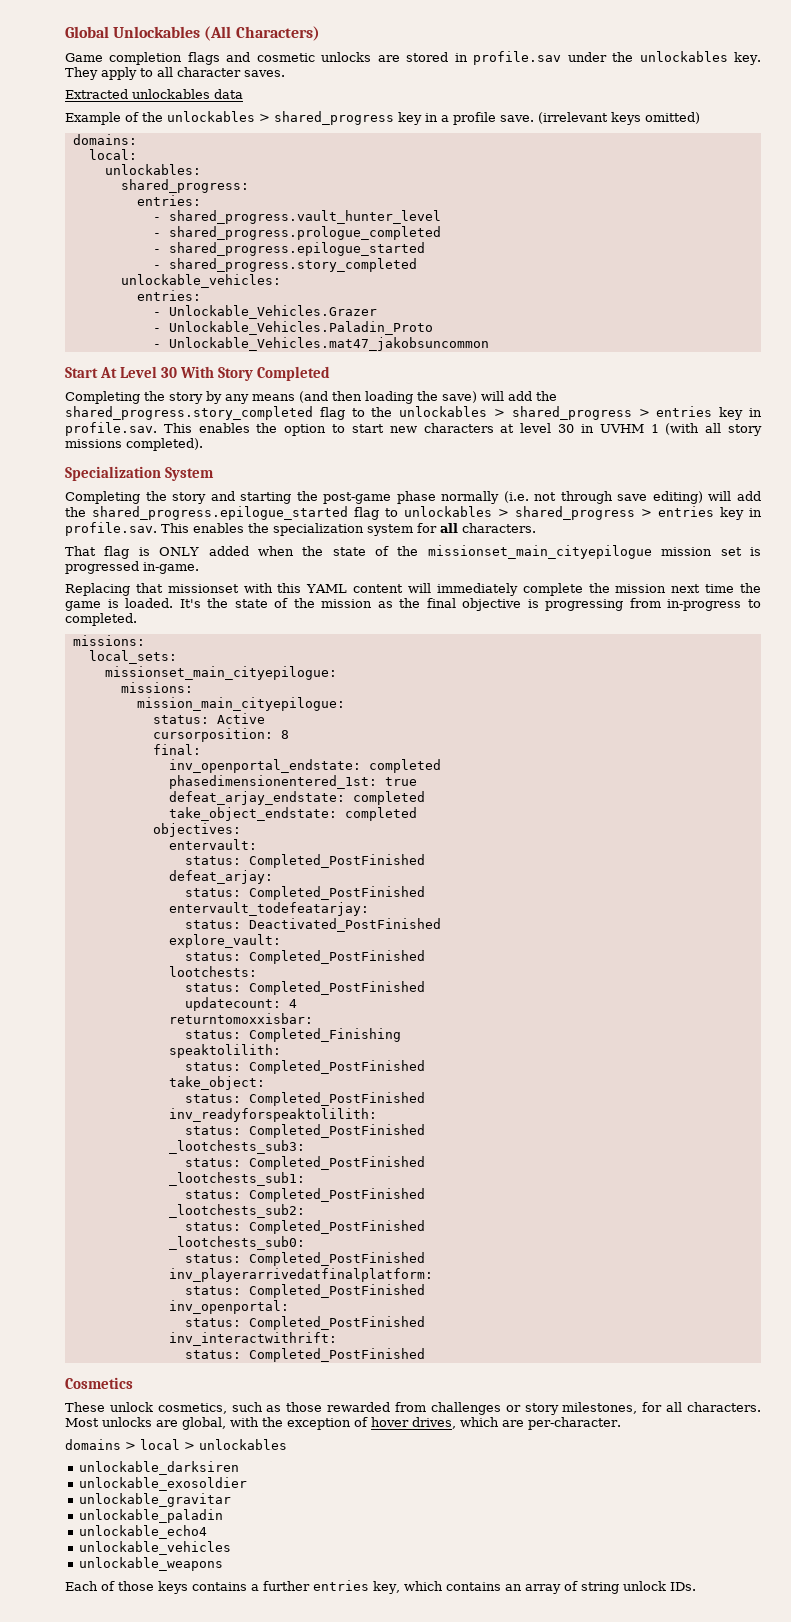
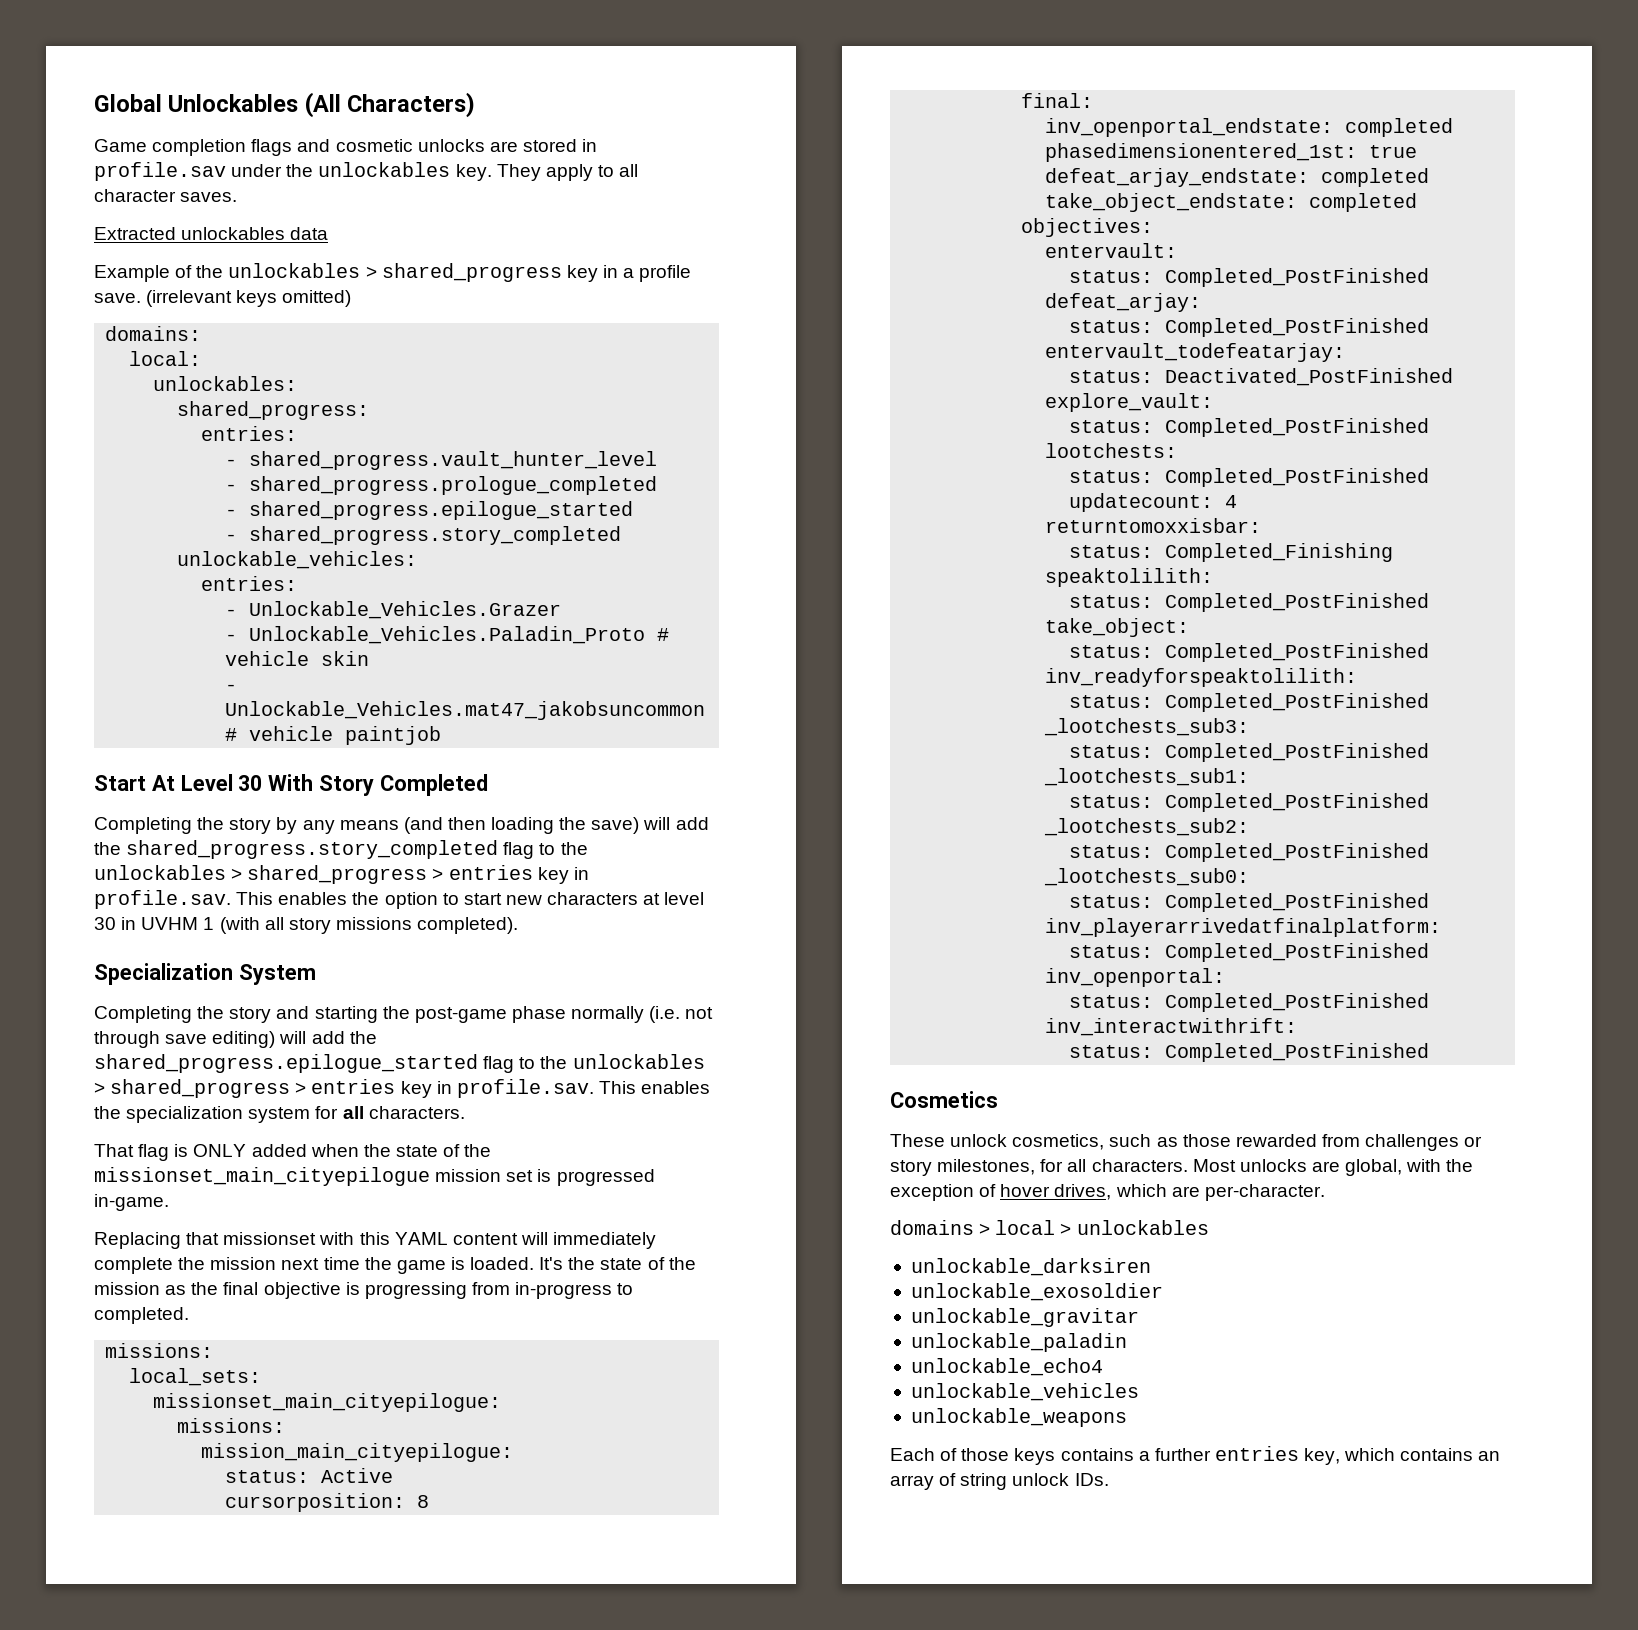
- - Unlockable_Vehicles.Paladin_Proto
+ - Unlockable_Vehicles.Paladin_Proto # vehicle skin
- - Unlockable_Vehicles.mat47_jakobsuncommon
+ - Unlockable_Vehicles.mat47_jakobsuncommon # vehicle paintjob
- Completing the story and starting the post-game phase normally (i.e. not through save editing) will add the shared_progress.epilogue_started flag to unlockables > shared_progress > entries key in profile.sav. This enables the specialization system for all characters.
+ Completing the story and starting the post-game phase normally (i.e. not through save editing) will add the shared_progress.epilogue_started flag to the unlockables > shared_progress > entries key in profile.sav. This enables the specialization system for all characters.

